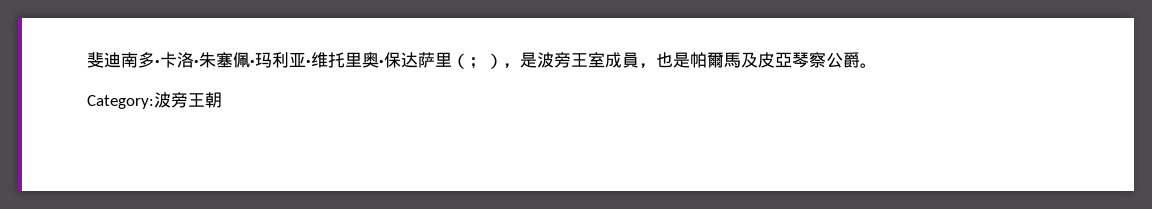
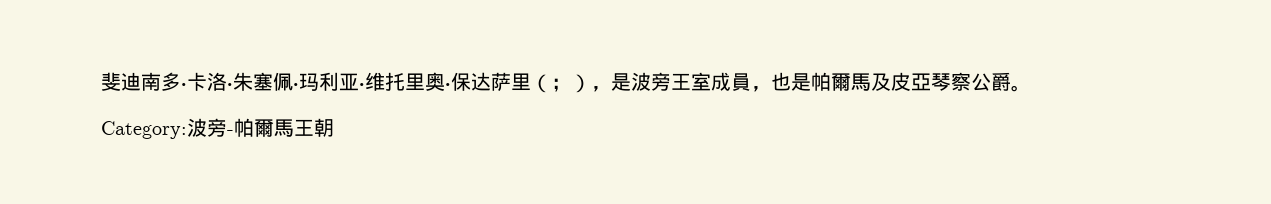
- Category:波旁王朝
+ Category:波旁-帕爾馬王朝

